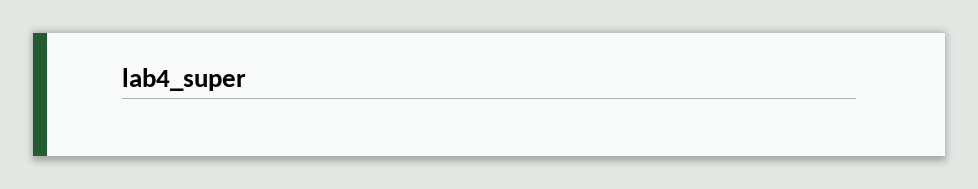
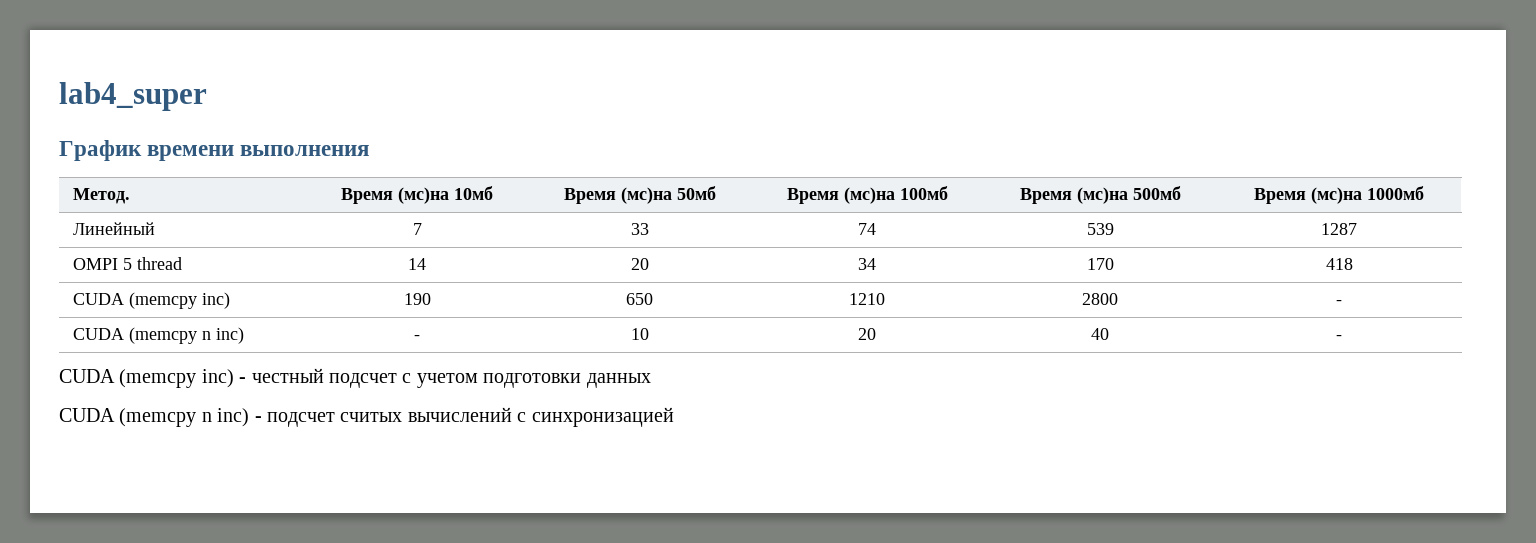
+ График времени выполнения
+ Метод. | Время (мс)на 10мб | Время (мс)на 50мб | Время (мс)на 100мб | Время (мс)на 500мб | Время (мс)на 1000мб
+ Линейный | 7 | 33 | 74 | 539 | 1287
+ OMPI 5 thread | 14 | 20 | 34 | 170 | 418
+ CUDA (memcpy inc) | 190 | 650 | 1210 | 2800 | -
+ CUDA (memcpy n inc) | - | 10 | 20 | 40 | -
+ CUDA (memcpy inc) - честный подсчет с учетом подготовки данных
+ CUDA (memcpy n inc) - подсчет считых вычислений с синхронизацией

